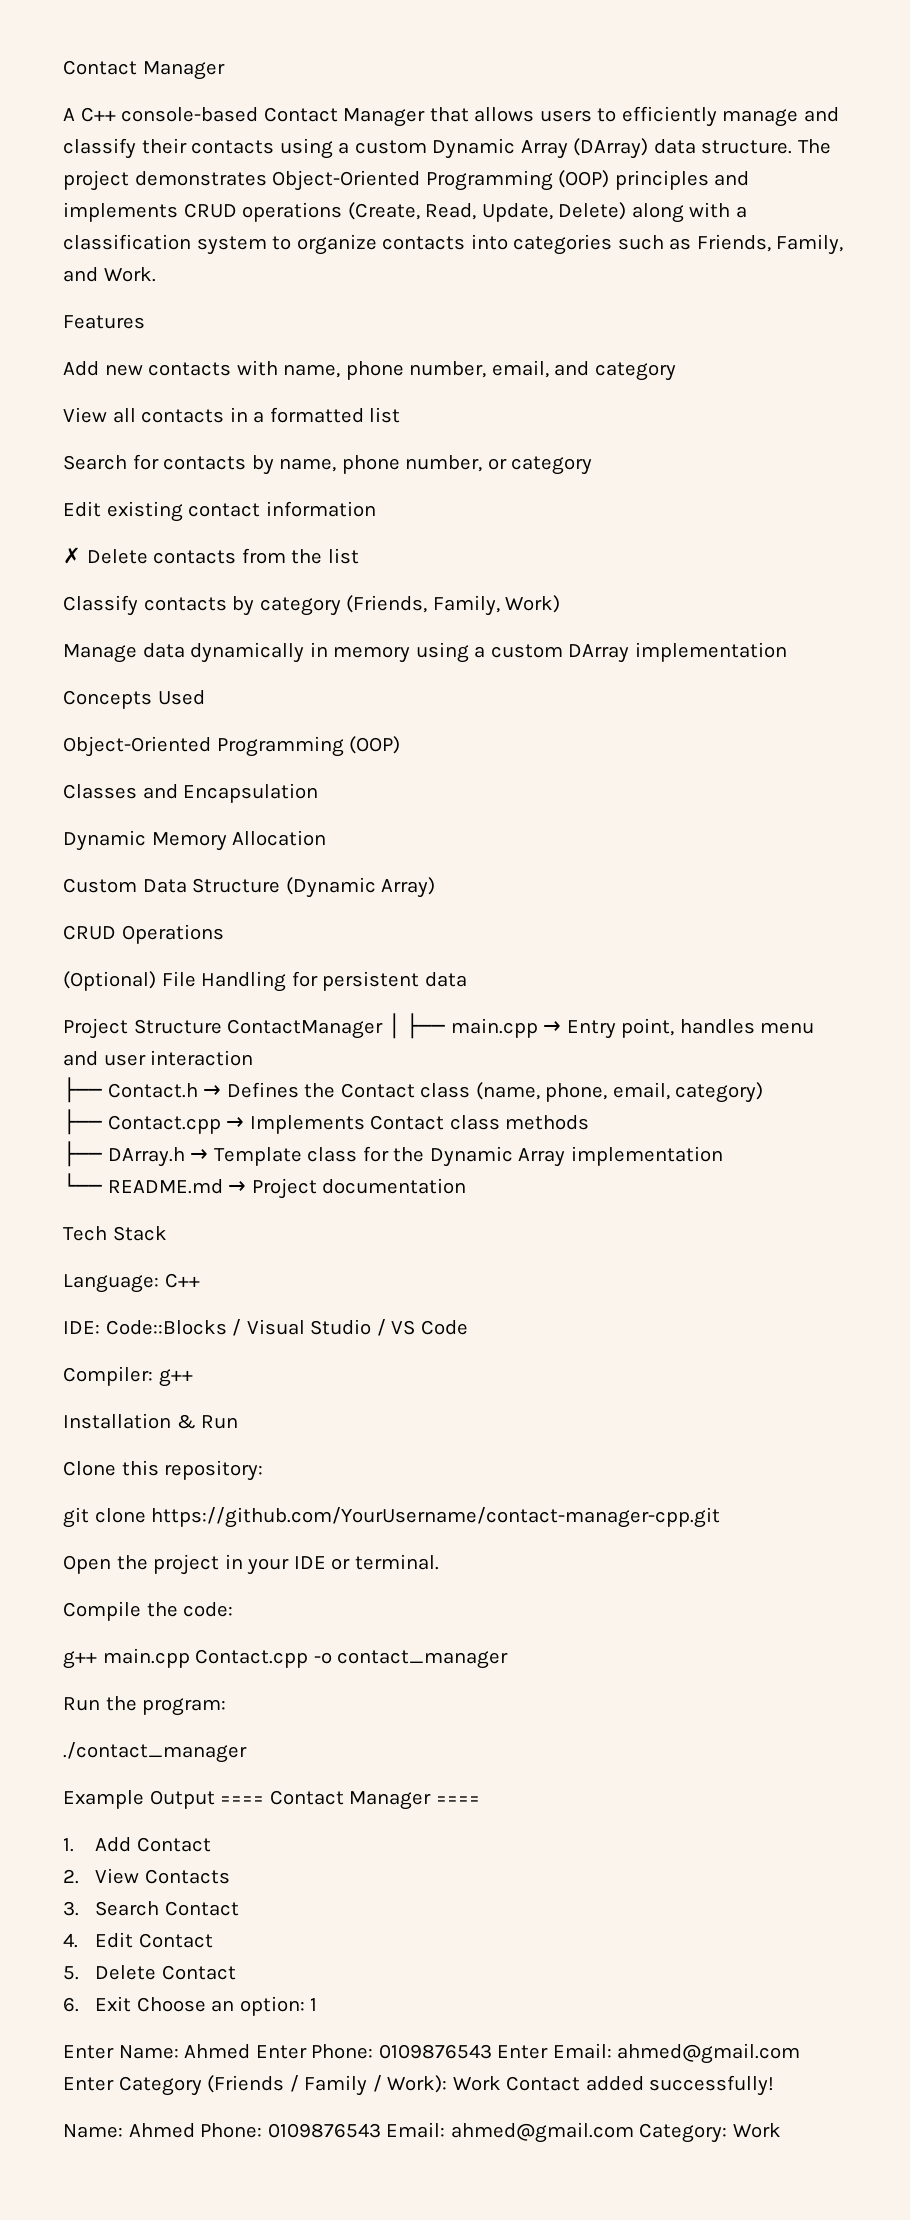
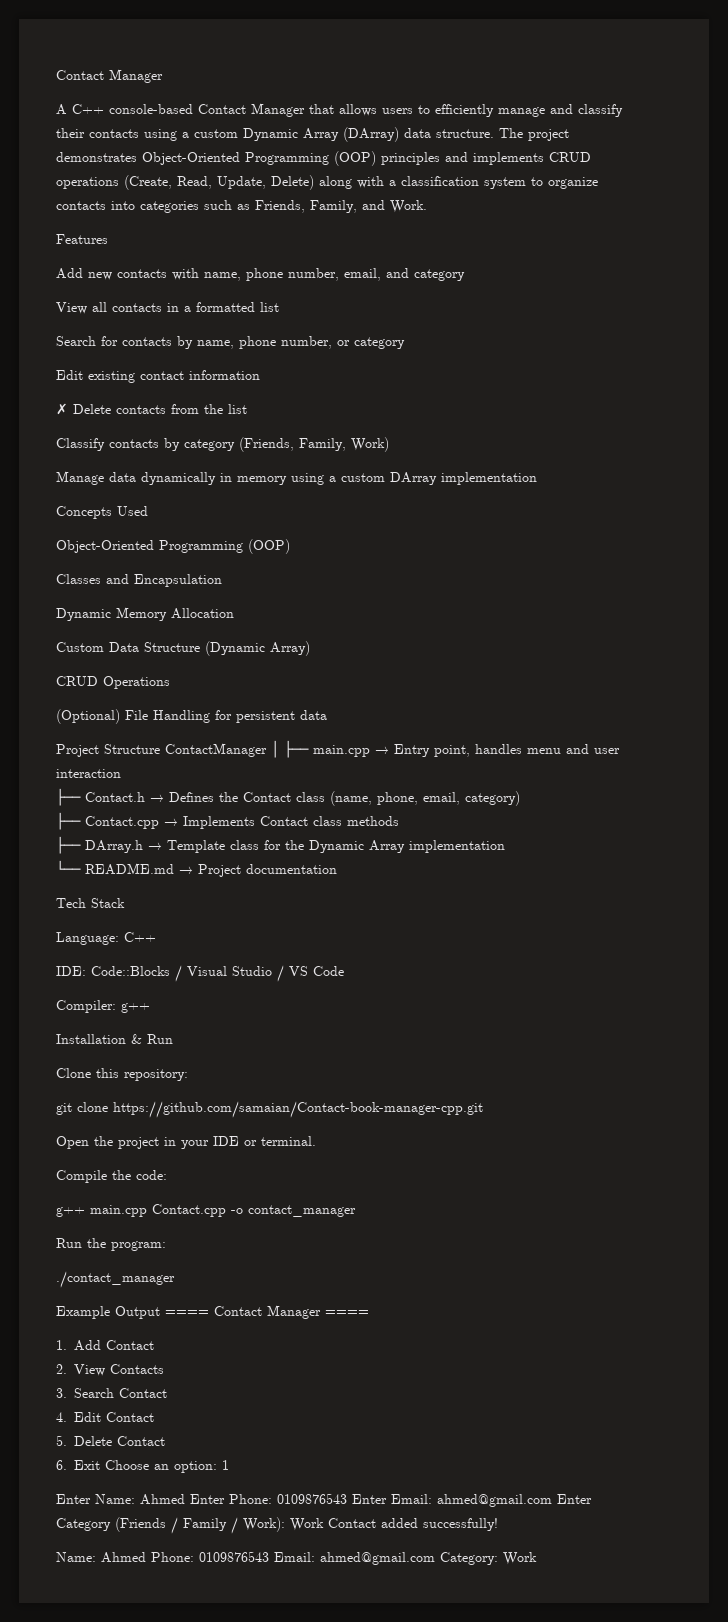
- git clone https://github.com/YourUsername/contact-manager-cpp.git
+ git clone https://github.com/samaian/Contact-book-manager-cpp.git

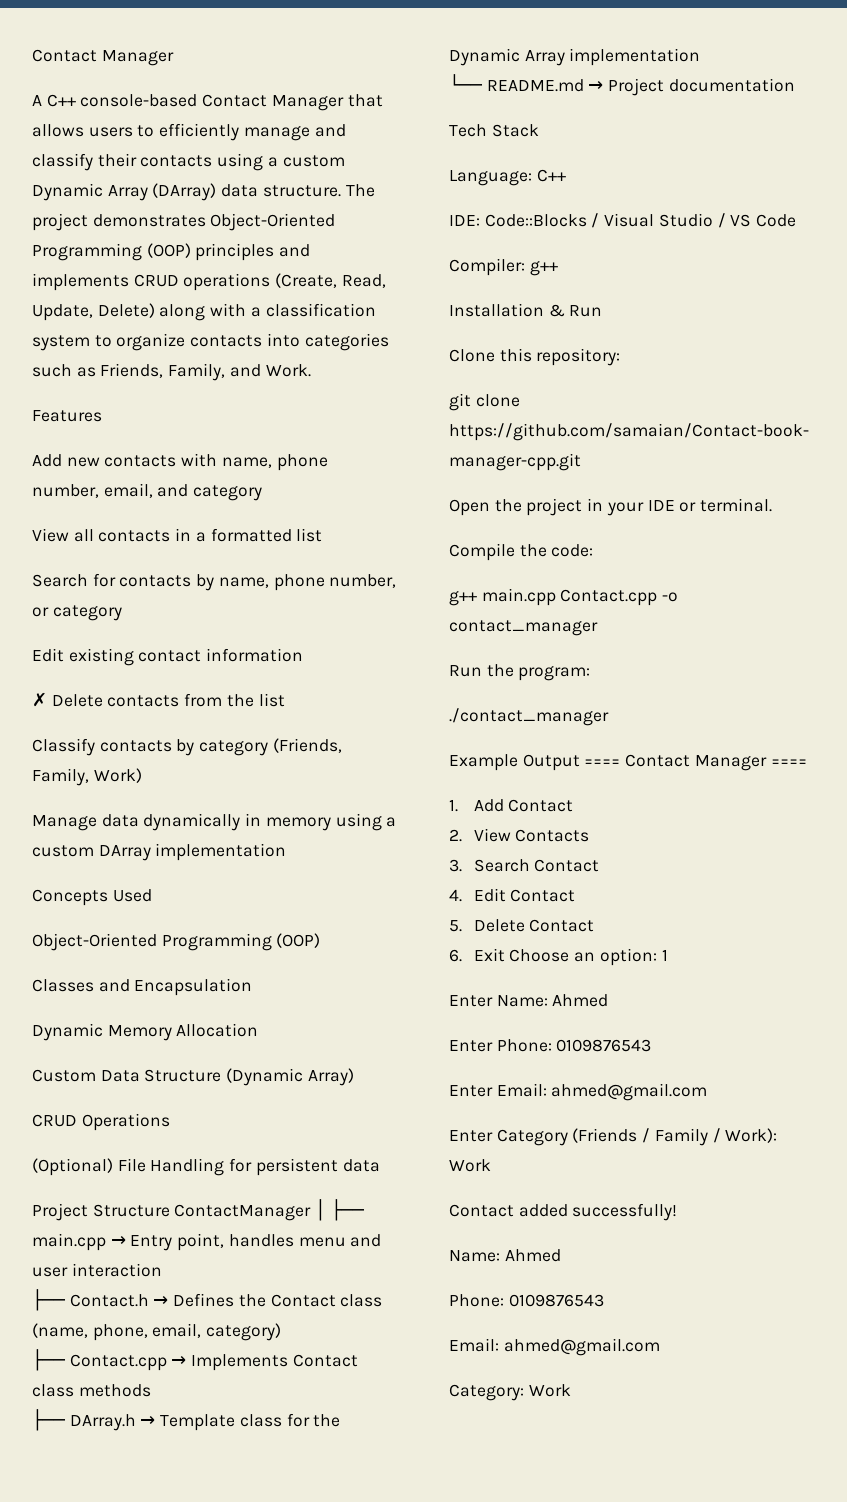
- Enter Name: Ahmed Enter Phone: 0109876543 Enter Email: ahmed@gmail.com Enter Category (Friends / Family / Work): Work Contact added successfully!
- Name: Ahmed Phone: 0109876543 Email: ahmed@gmail.com Category: Work
+ Enter Name: Ahmed
+ Enter Phone: 0109876543
+ Enter Email: ahmed@gmail.com
+ Enter Category (Friends / Family / Work): Work
+ Contact added successfully!
+ Name: Ahmed
+ Phone: 0109876543
+ Email: ahmed@gmail.com
+ Category: Work

